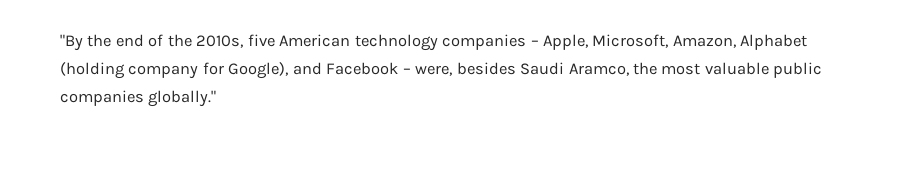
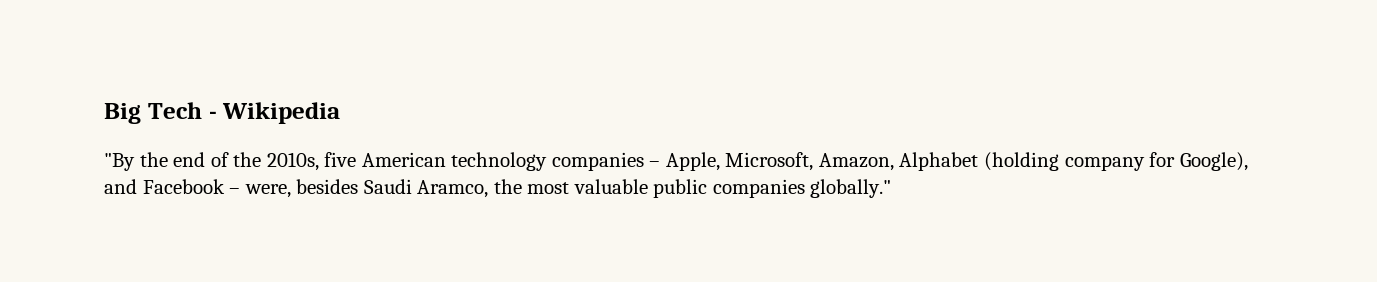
+ Big Tech - Wikipedia

